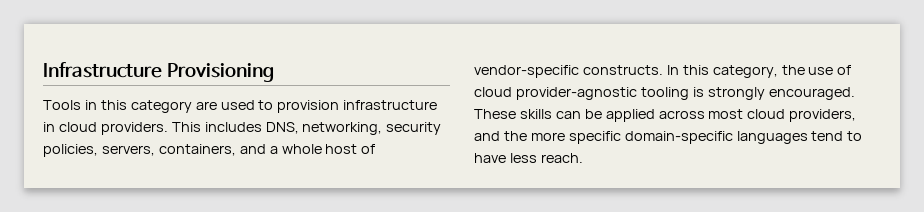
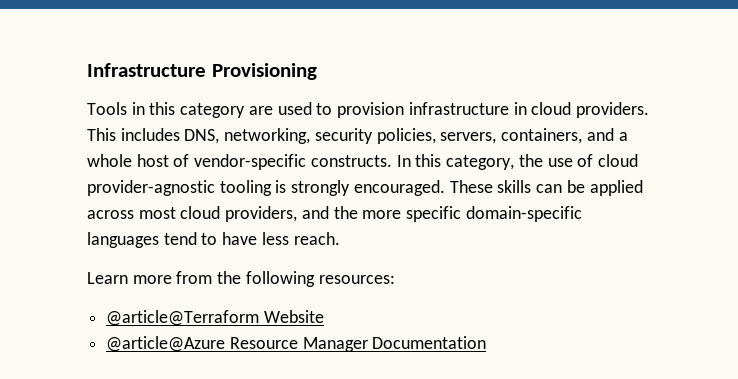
+ Learn more from the following resources:
+ @article@Terraform Website
+ @article@Azure Resource Manager Documentation

